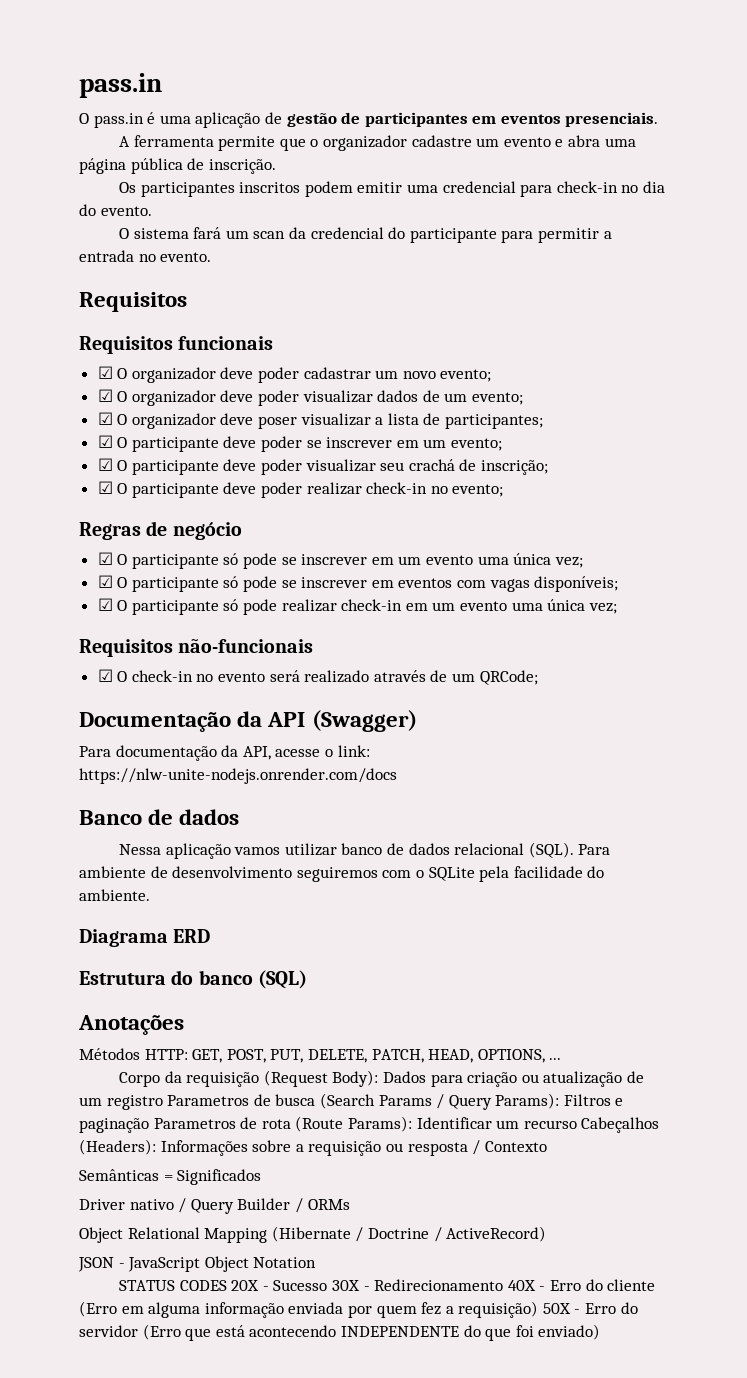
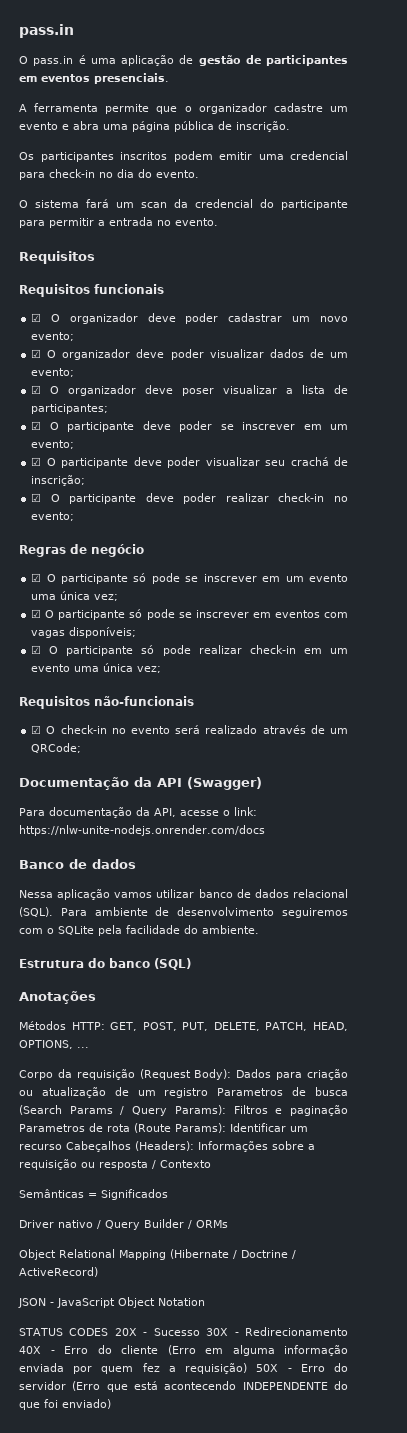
- Diagrama ERD

